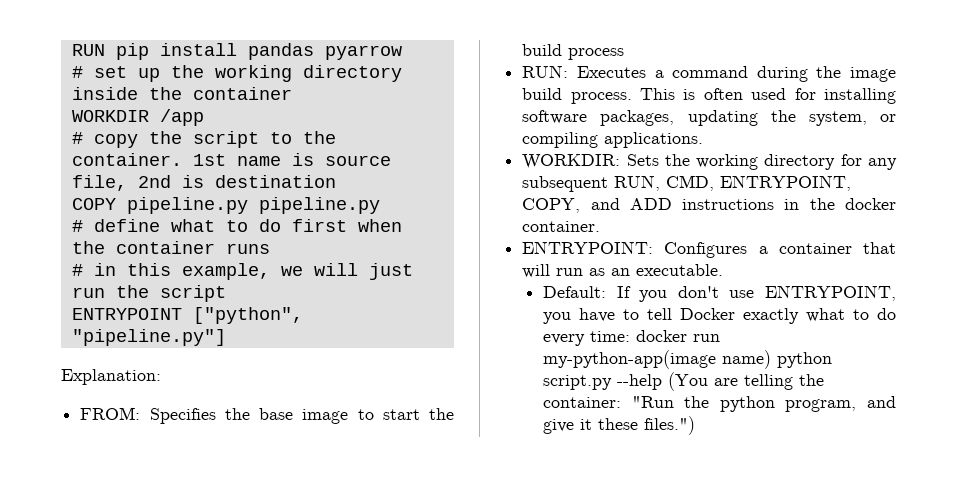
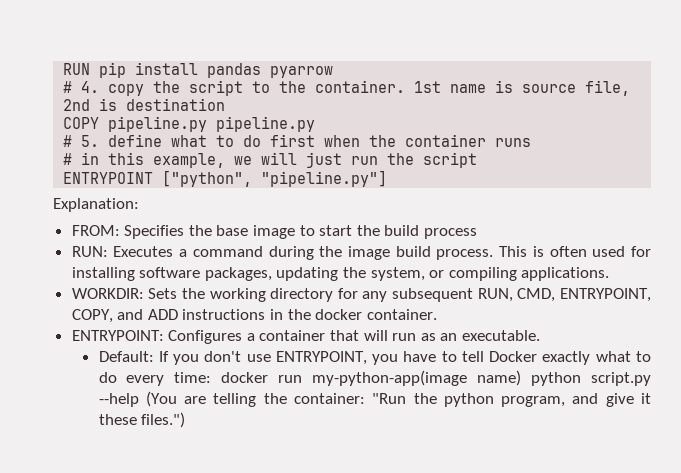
- # set up the working directory inside the container
- WORKDIR /app
- # copy the script to the container.
+ # 4. copy the script to the container.
- # define what to do first when the container runs
+ # 5. define what to do first when the container runs

